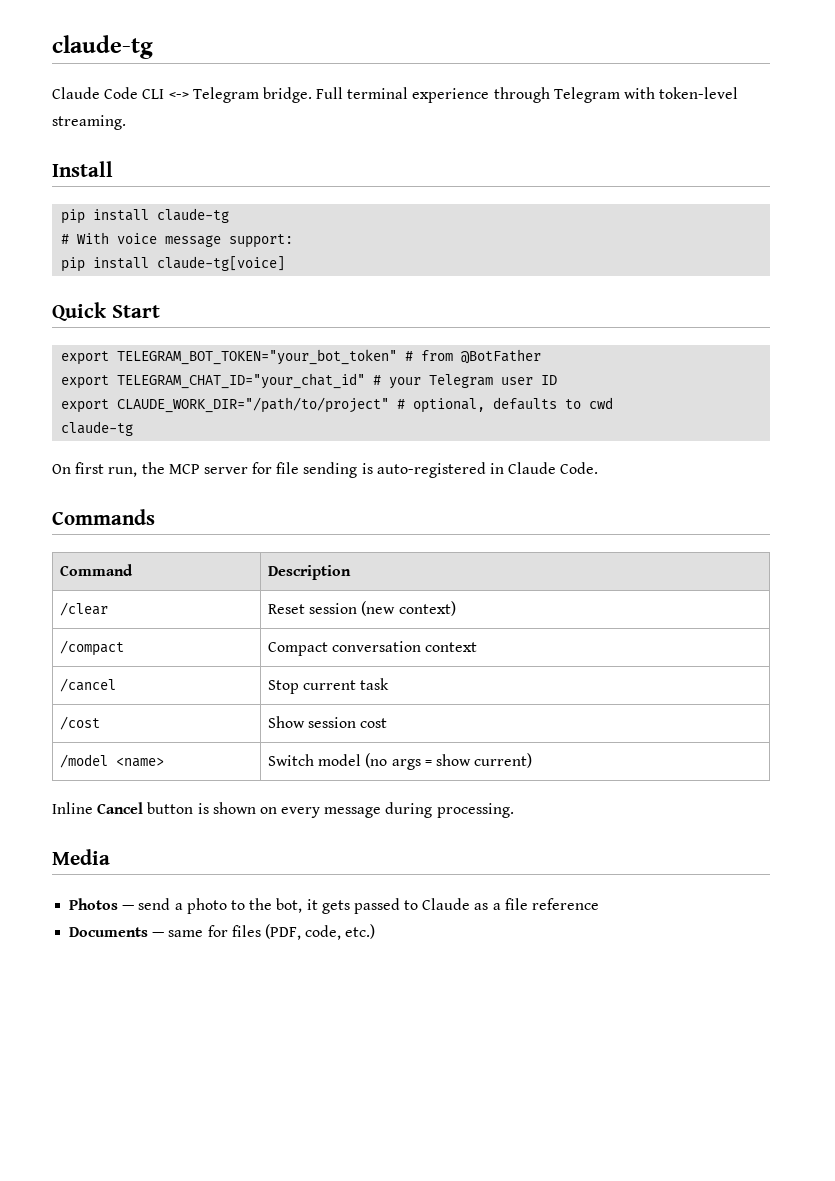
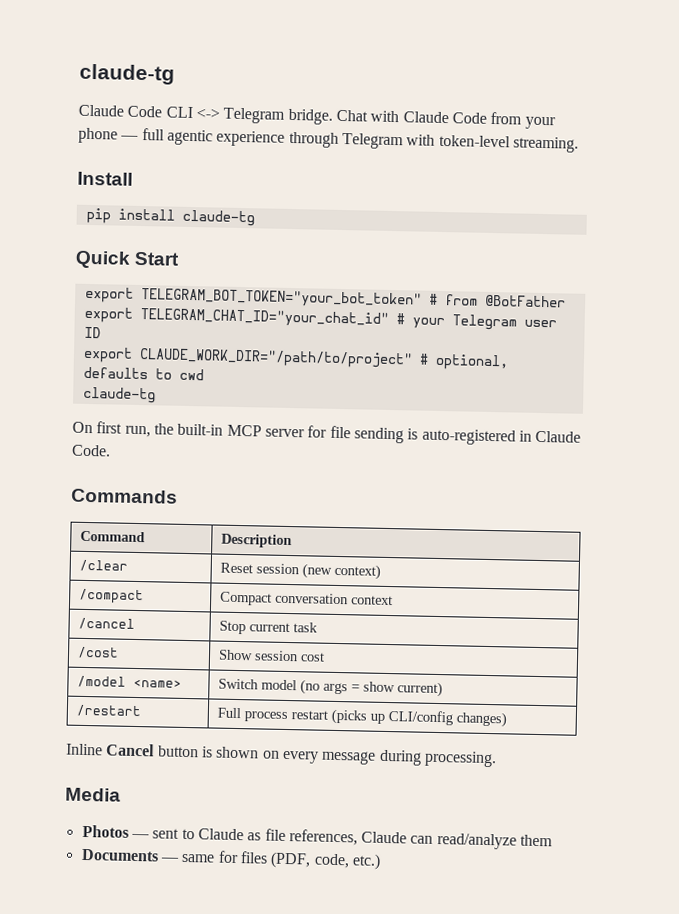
- Full terminal experience through Telegram with token-level streaming.
+ Chat with Claude Code from your phone — full agentic experience through Telegram with token-level streaming.
- # With voice message support:
- pip install claude-tg[voice]
- On first run, the MCP server for file sending is auto-registered in Claude Code.
+ On first run, the built-in MCP server for file sending is auto-registered in Claude Code.
+ /restart | Full process restart (picks up CLI/config changes)
- Photos — send a photo to the bot, it gets passed to Claude as a file reference
+ Photos — sent to Claude as file references, Claude can read/analyze them

